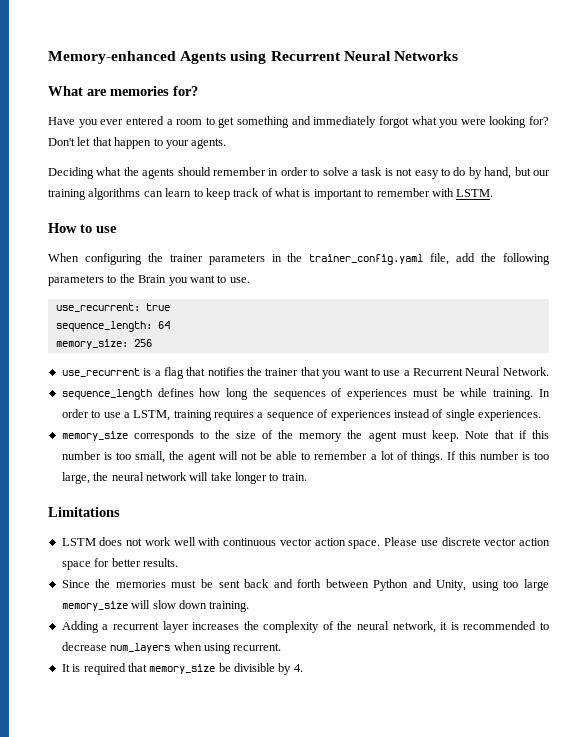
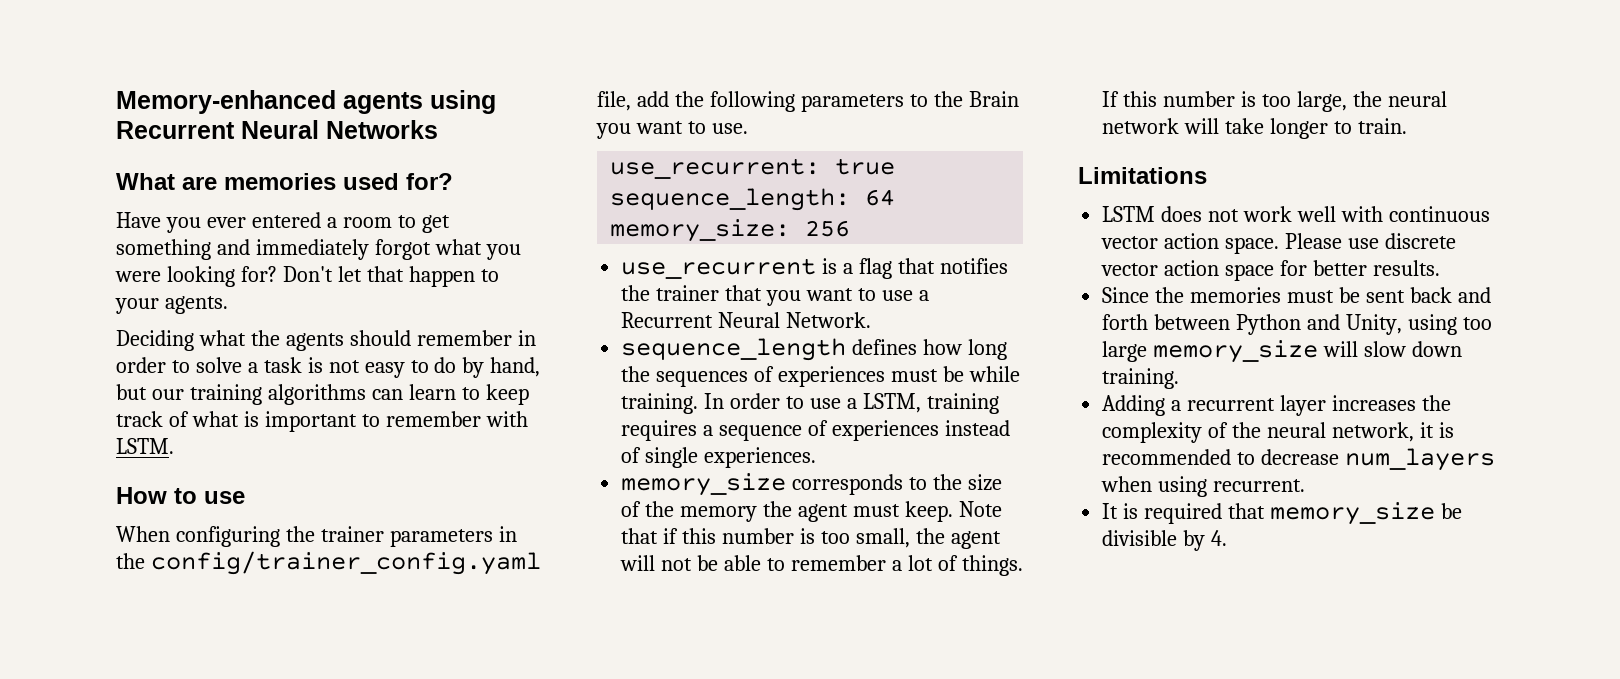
- Memory-enhanced Agents using Recurrent Neural Networks
+ Memory-enhanced agents using Recurrent Neural Networks
- What are memories for?
+ What are memories used for?
- When configuring the trainer parameters in the trainer_config.yaml file, add the following parameters to the Brain you want to use.
+ When configuring the trainer parameters in the config/trainer_config.yaml file, add the following parameters to the Brain you want to use.

